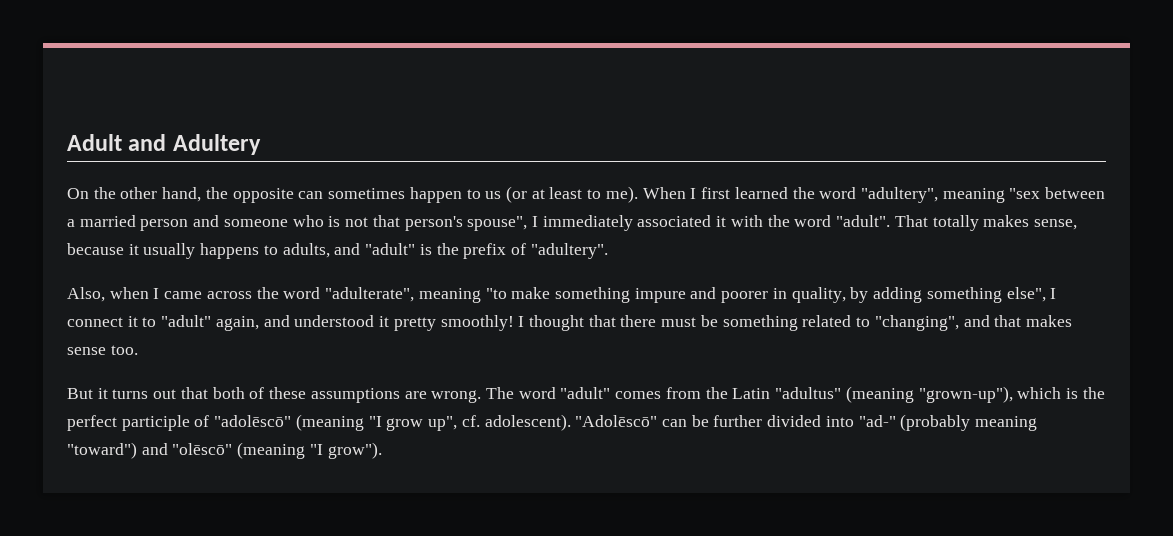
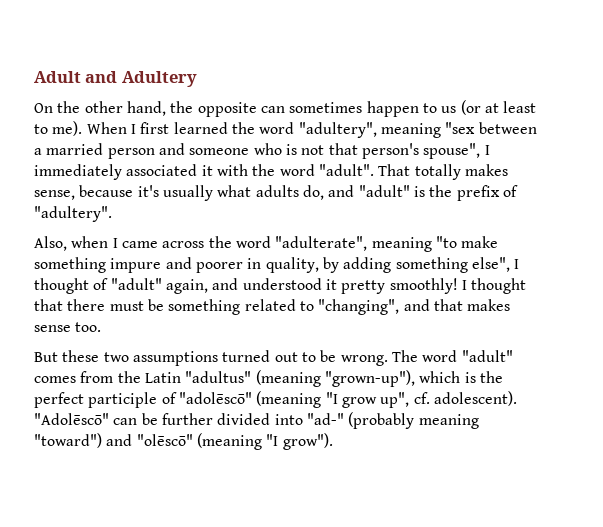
- That totally makes sense, because it usually happens to adults, and "adult" is the prefix of "adultery".
+ That totally makes sense, because it's usually what adults do, and "adult" is the prefix of "adultery".
- Also, when I came across the word "adulterate", meaning "to make something impure and poorer in quality, by adding something else", I connect it to "adult" again, and understood it pretty smoothly!
+ Also, when I came across the word "adulterate", meaning "to make something impure and poorer in quality, by adding something else", I thought of "adult" again, and understood it pretty smoothly!
- But it turns out that both of these assumptions are wrong.
+ But these two assumptions turned out to be wrong.

